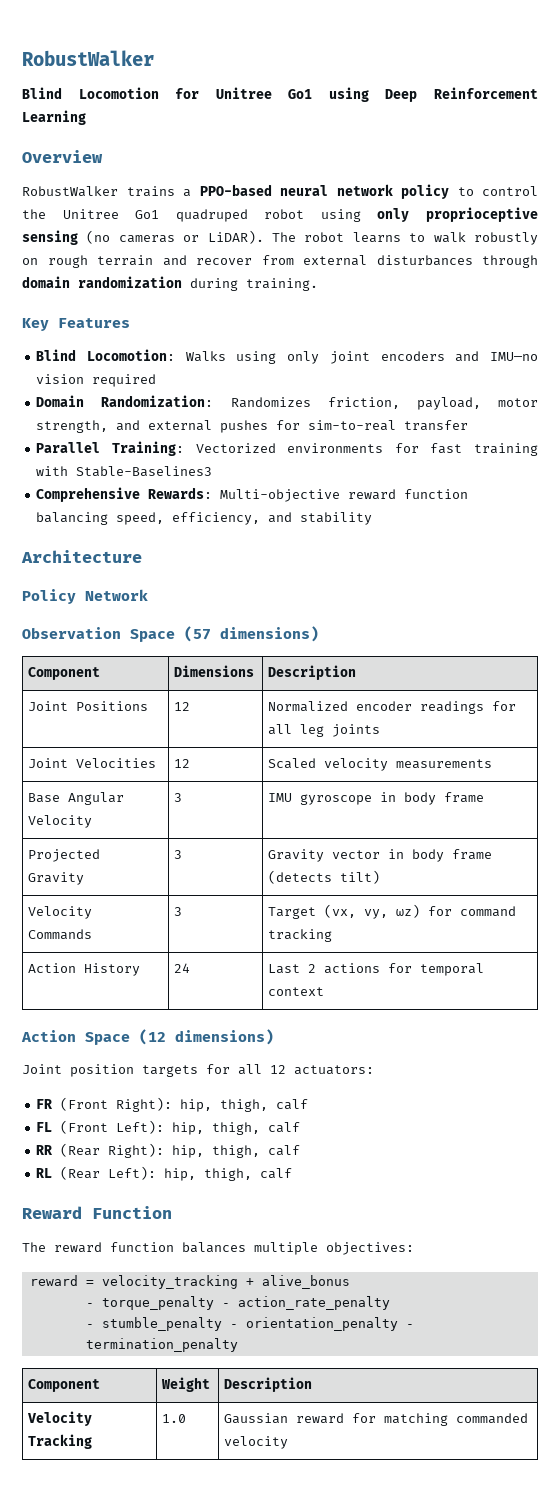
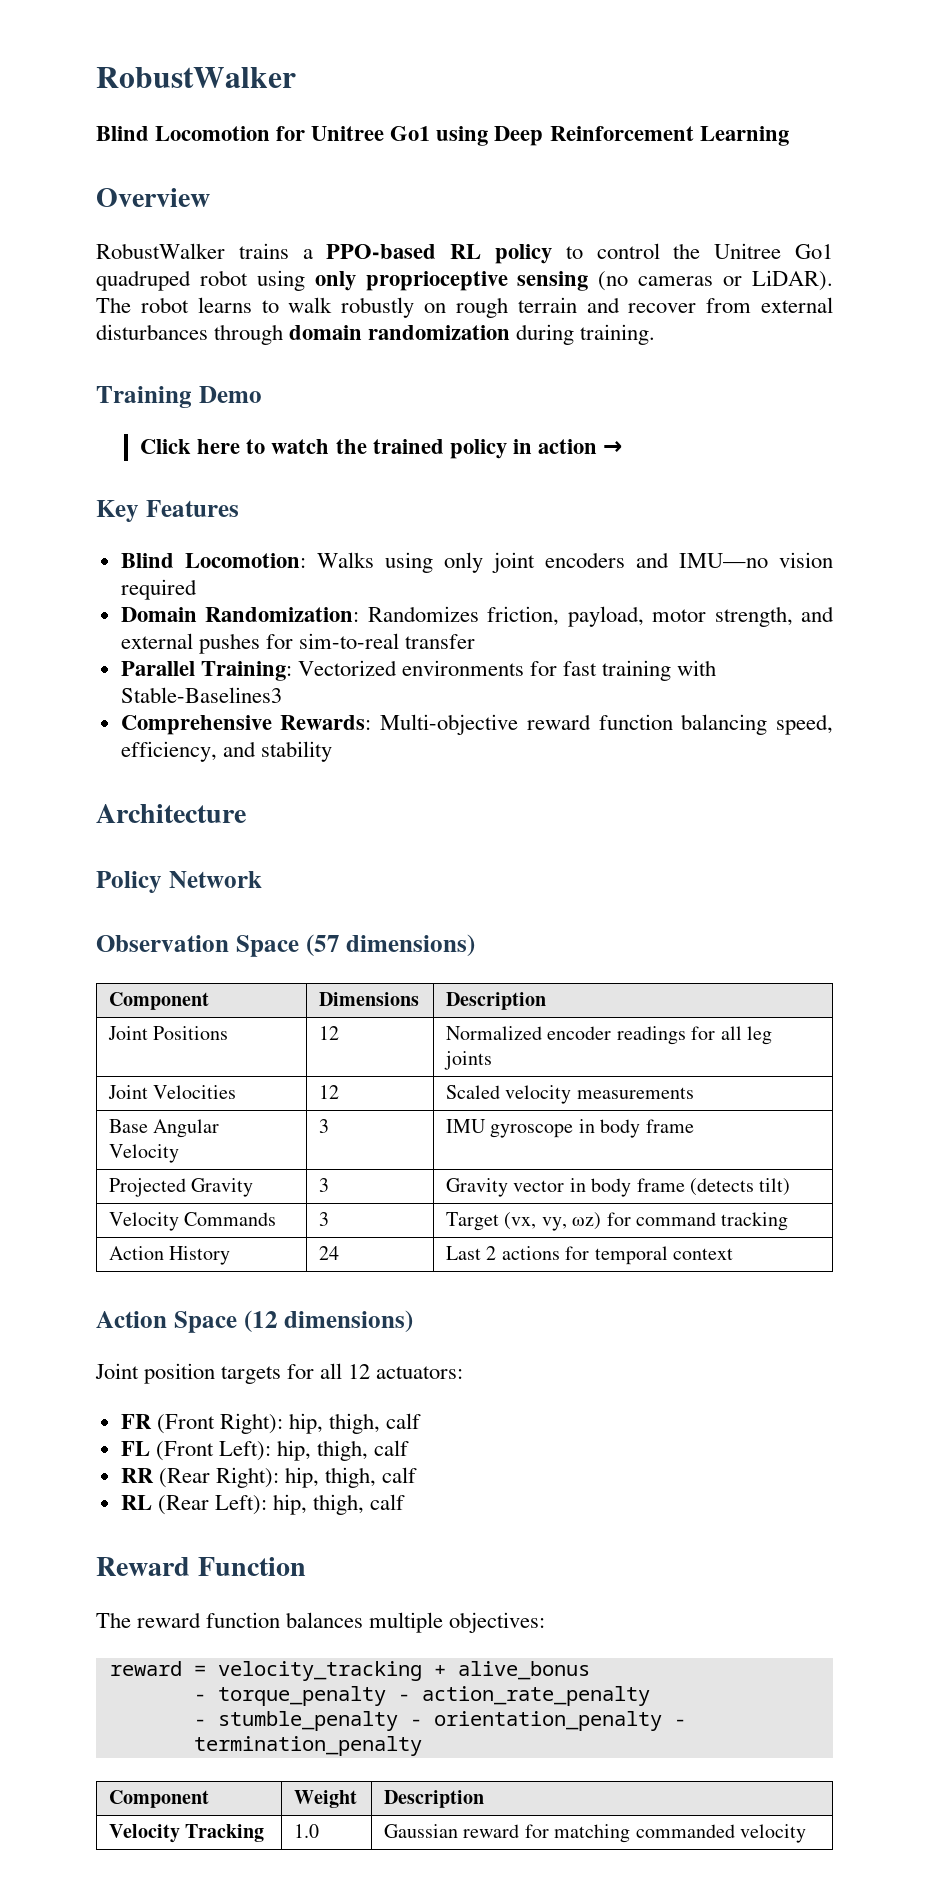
- RobustWalker trains a PPO-based neural network policy to control the Unitree Go1 quadruped robot using only proprioceptive sensing (no cameras or LiDAR).
+ RobustWalker trains a PPO-based RL policy to control the Unitree Go1 quadruped robot using only proprioceptive sensing (no cameras or LiDAR).
+ Training Demo
+ Click here to watch the trained policy in action →

